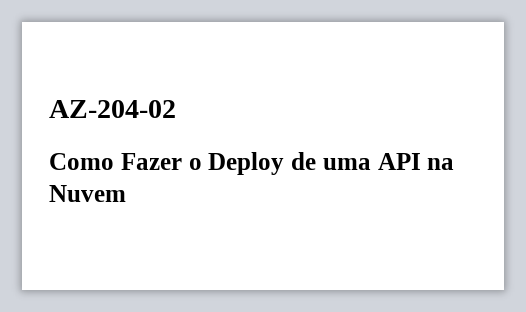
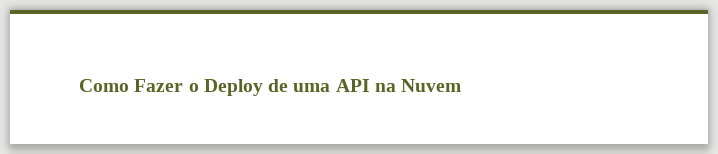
- AZ-204-02

